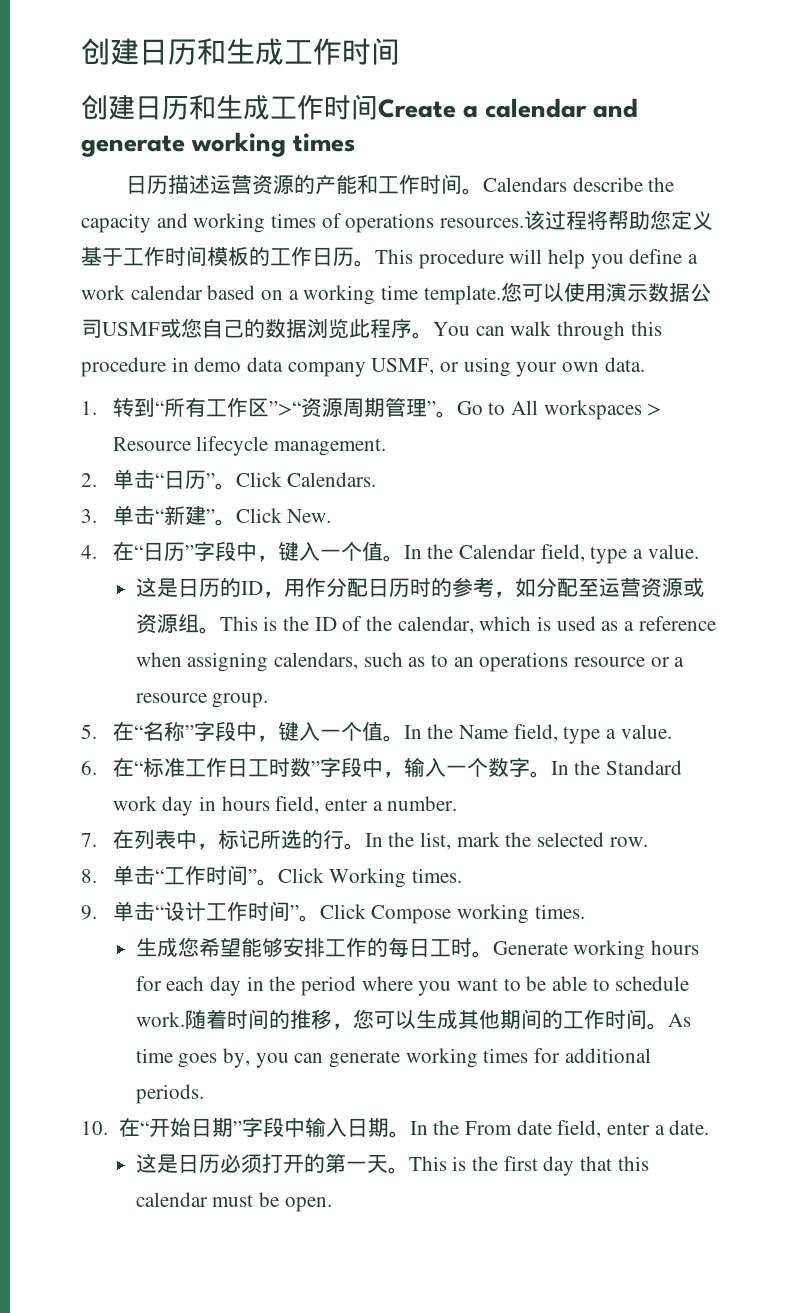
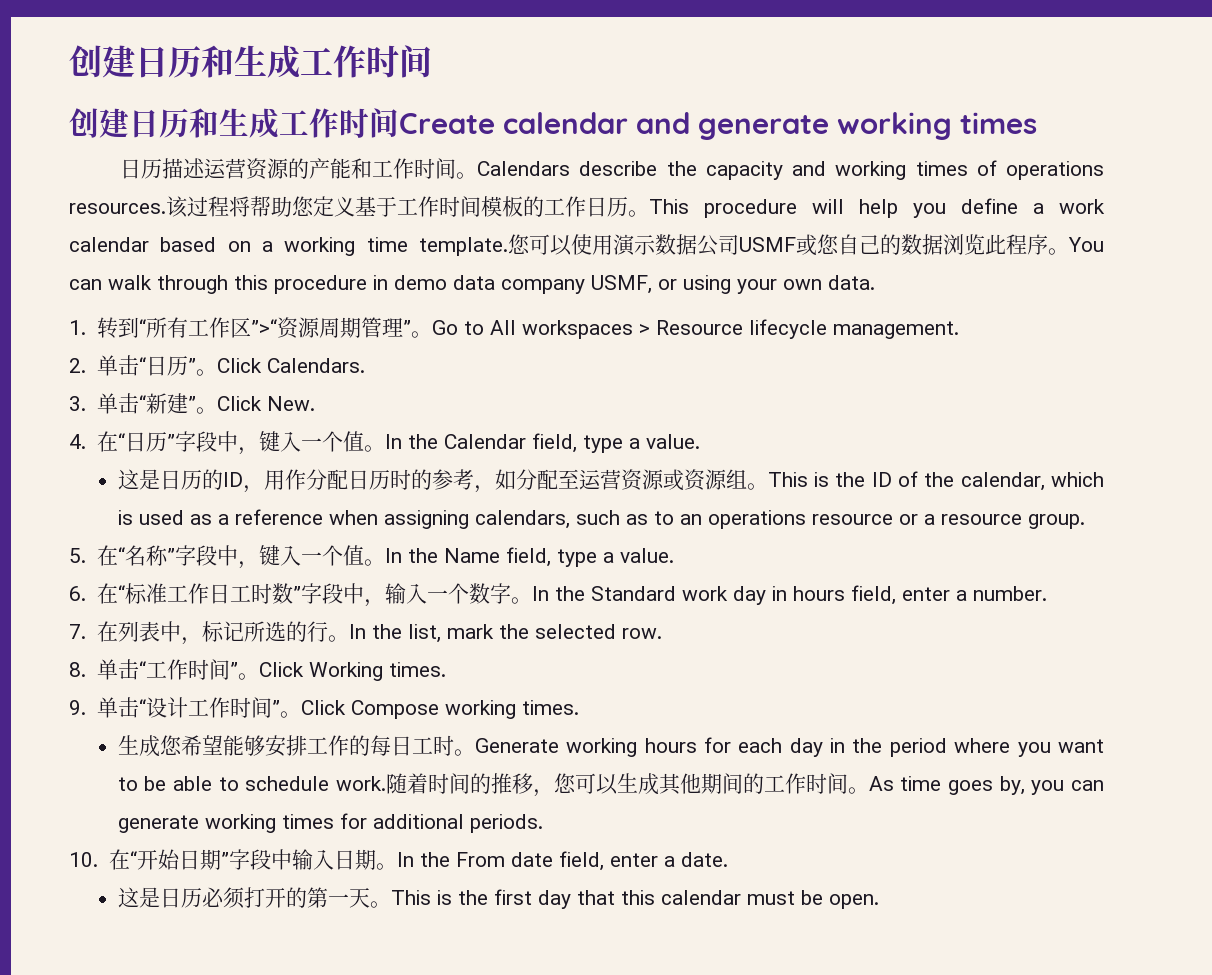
- 创建日历和生成工作时间Create a calendar and generate working times
+ 创建日历和生成工作时间Create calendar and generate working times

